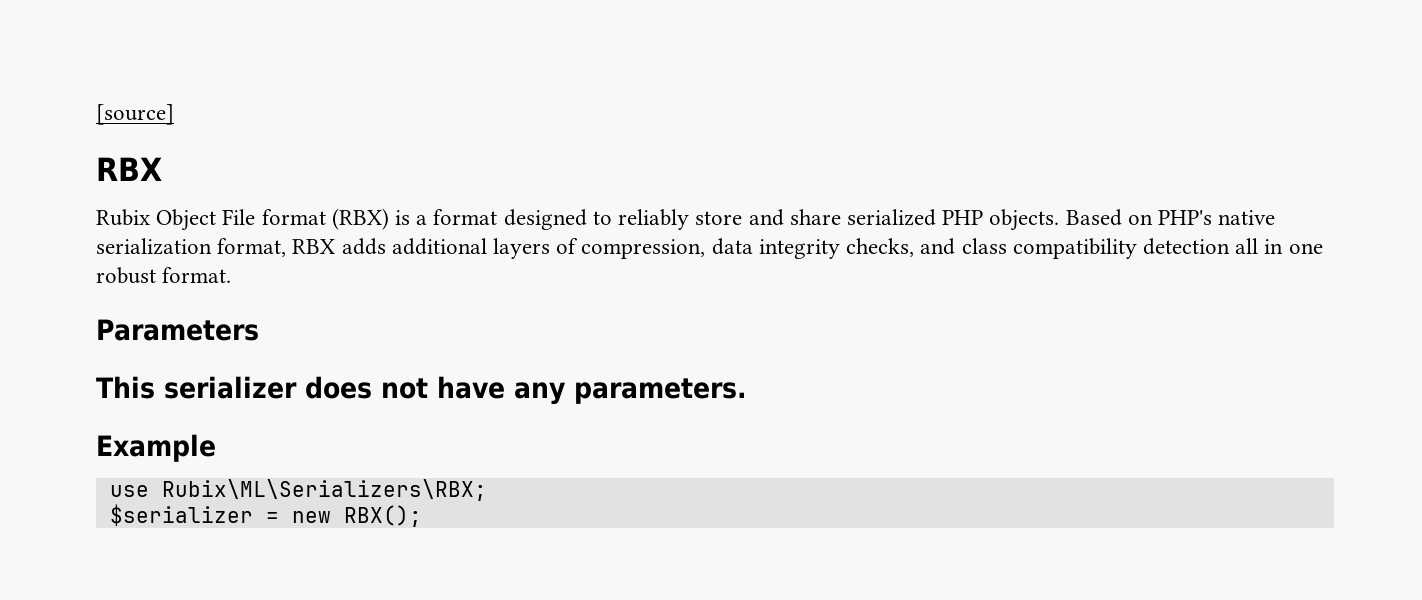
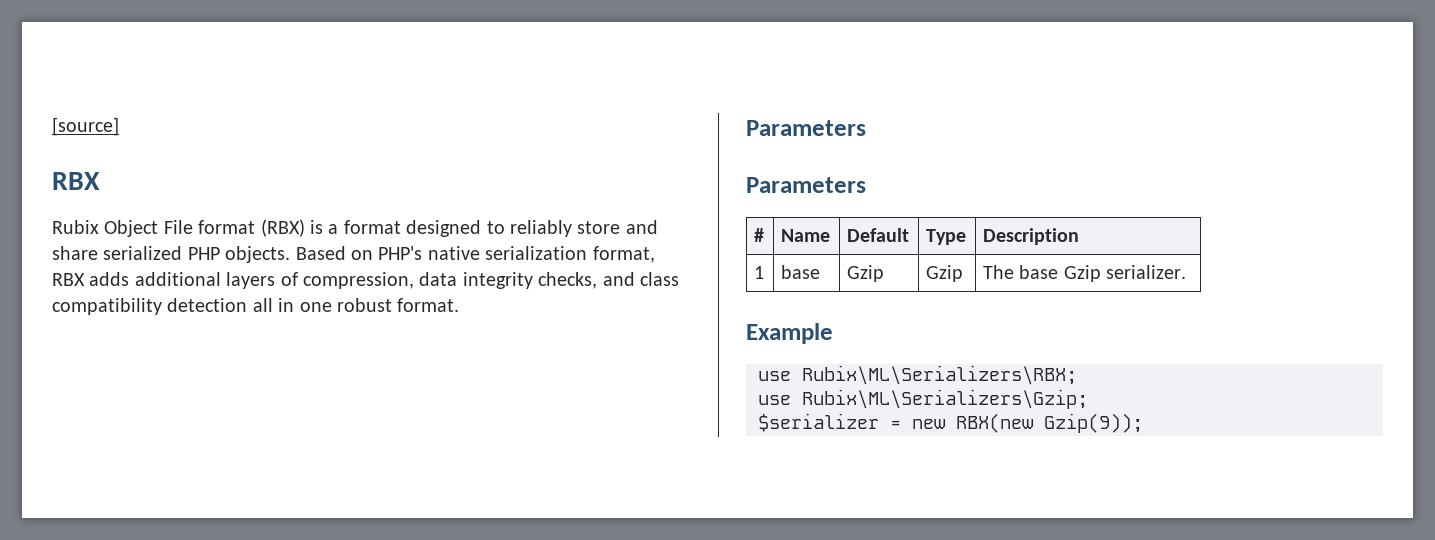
  Based on PHP's native serialization format, RBX adds additional layers of compression, data integrity checks, and class compatibility detection all in one robust format.
  Parameters
- This serializer does not have any parameters.
+ Parameters
+ # | Name | Default | Type | Description
+ 1 | base | Gzip | Gzip | The base Gzip serializer.
+ use Rubix\ML\Serializers\Gzip;
- $serializer = new RBX();
+ $serializer = new RBX(new Gzip(9));

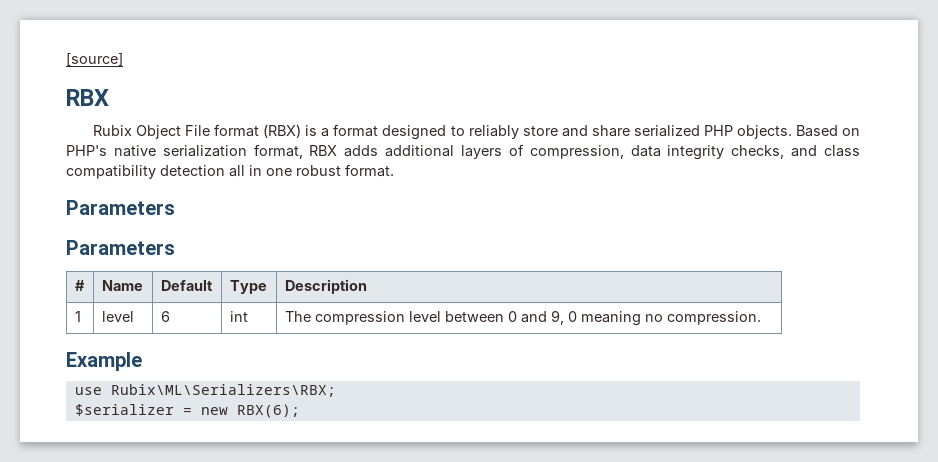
- 1 | base | Gzip | Gzip | The base Gzip serializer.
+ 1 | level | 6 | int | The compression level between 0 and 9, 0 meaning no compression.
- use Rubix\ML\Serializers\Gzip;
- $serializer = new RBX(new Gzip(9));
+ $serializer = new RBX(6);

